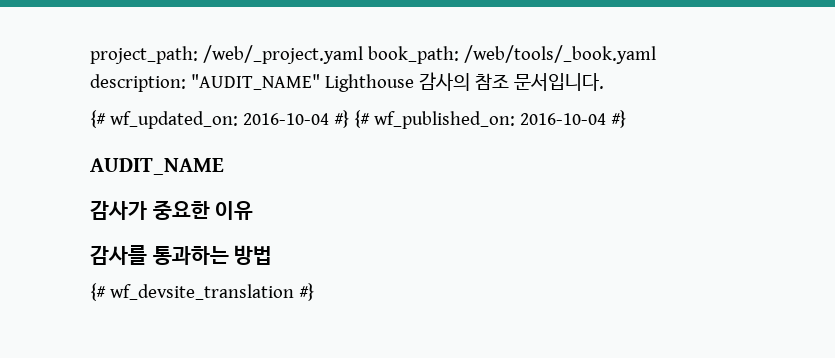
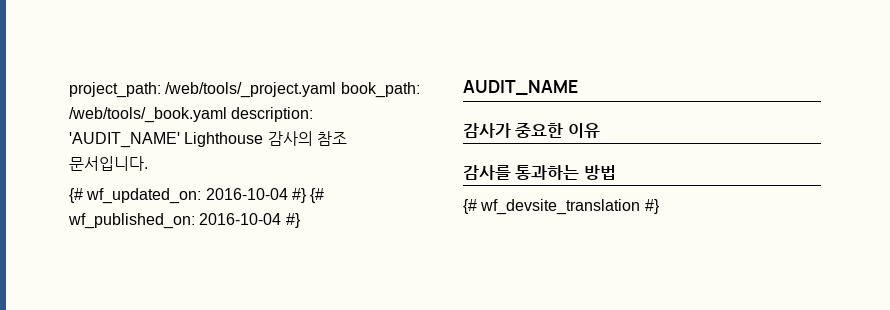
- project_path: /web/_project.yaml book_path: /web/tools/_book.yaml description: "AUDIT_NAME" Lighthouse 감사의 참조 문서입니다.
+ project_path: /web/tools/_project.yaml book_path: /web/tools/_book.yaml description: 'AUDIT_NAME' Lighthouse 감사의 참조 문서입니다.

